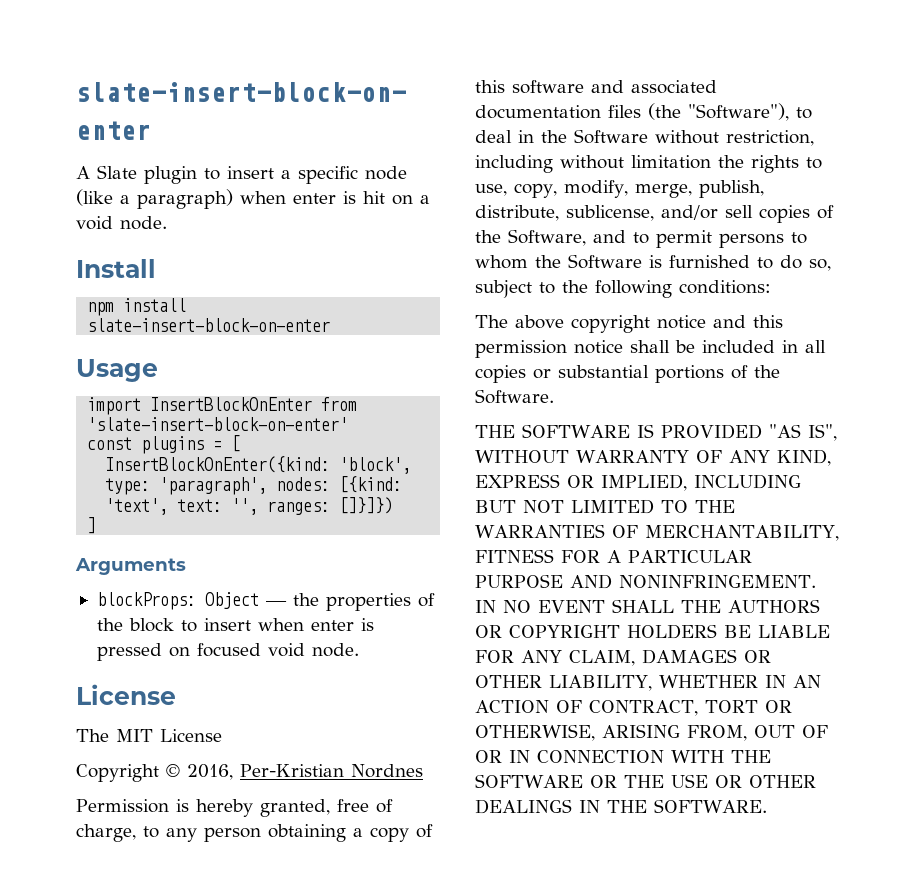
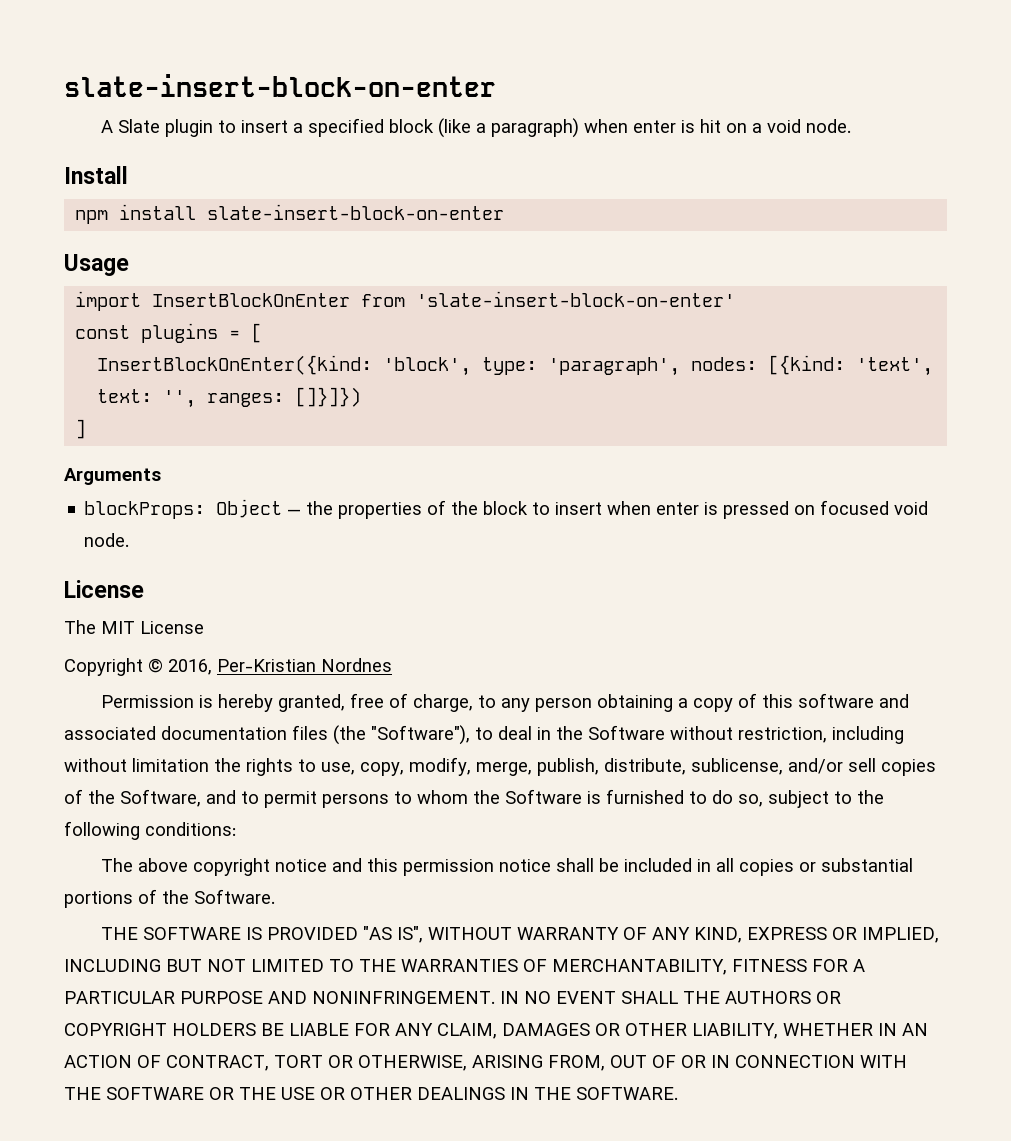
- A Slate plugin to insert a specific node (like a paragraph) when enter is hit on a void node.
+ A Slate plugin to insert a specified block (like a paragraph) when enter is hit on a void node.

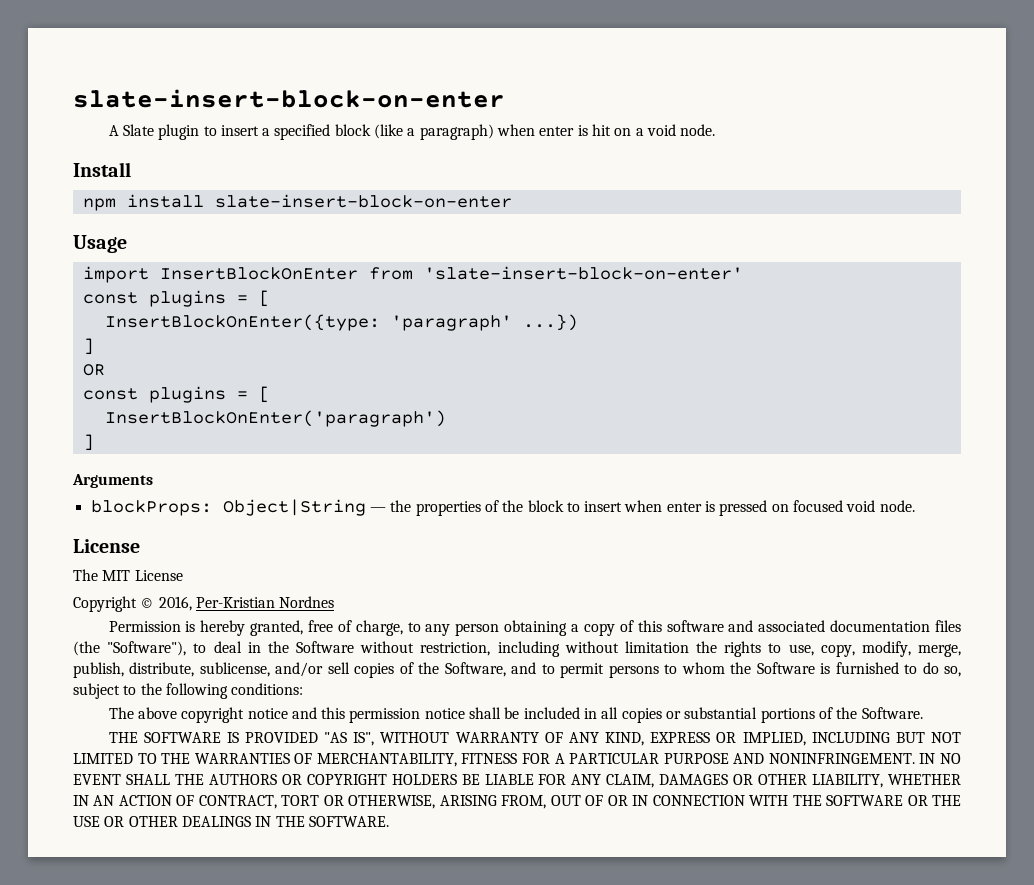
- InsertBlockOnEnter({kind: 'block', type: 'paragraph', nodes: [{kind: 'text', text: '', ranges: []}]})
+ InsertBlockOnEnter({type: 'paragraph' ...})
+ ]
+ OR
+ const plugins = [
+ InsertBlockOnEnter('paragraph')
- blockProps: Object — the properties of the block to insert when enter is pressed on focused void node.
+ blockProps: Object|String — the properties of the block to insert when enter is pressed on focused void node.

